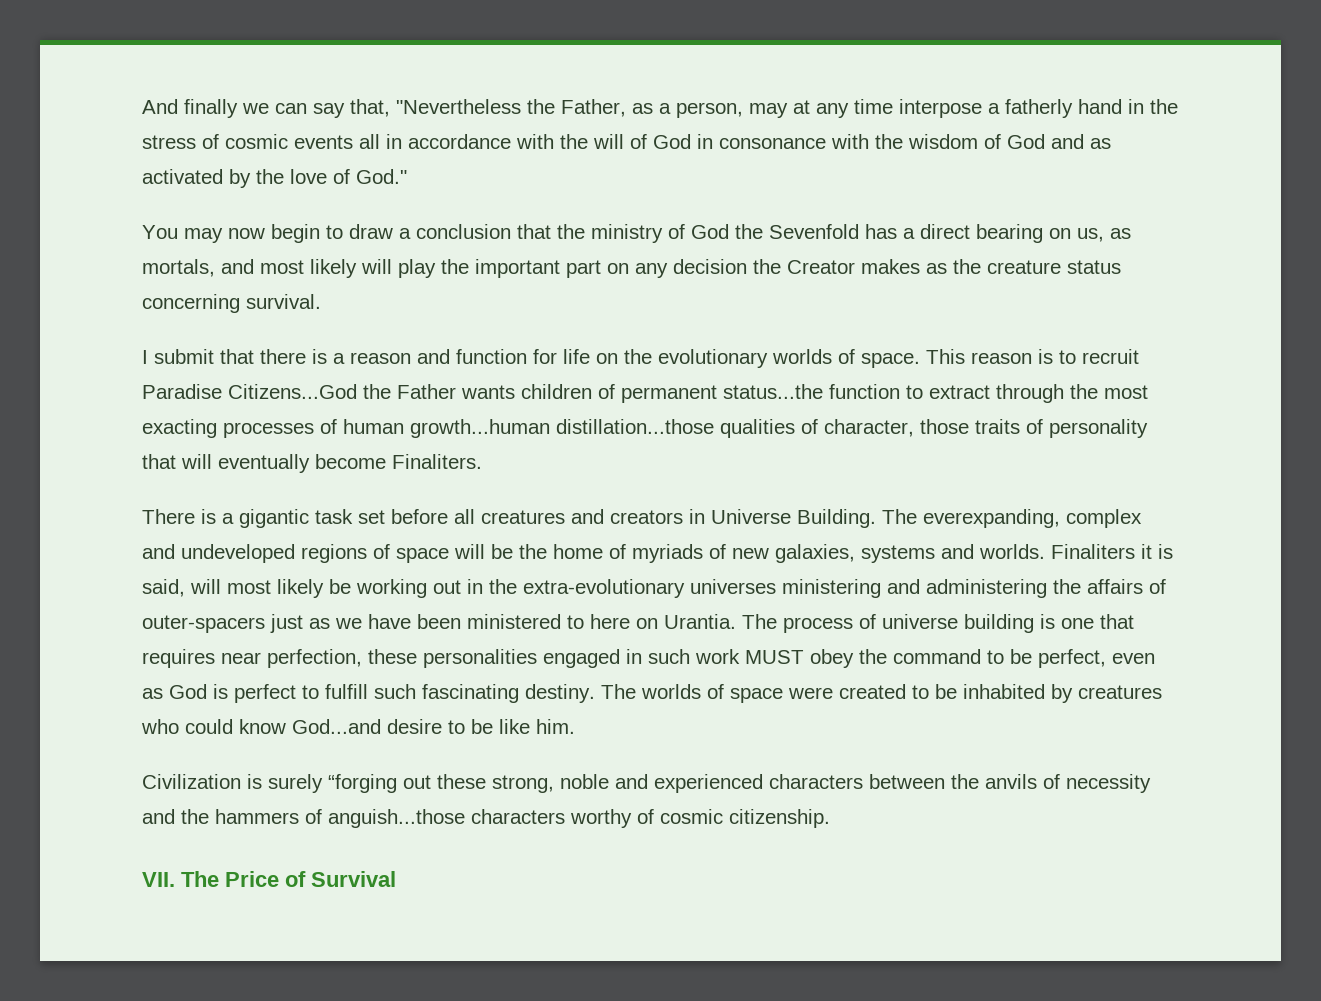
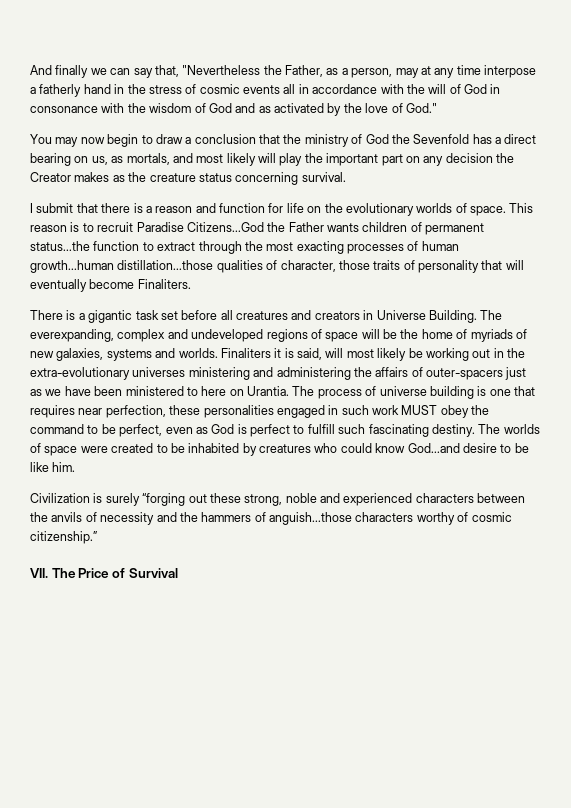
- Civilization is surely “forging out these strong, noble and experienced characters between the anvils of necessity and the hammers of anguish...those characters worthy of cosmic citizenship.
+ Civilization is surely “forging out these strong, noble and experienced characters between the anvils of necessity and the hammers of anguish...those characters worthy of cosmic citizenship.”

